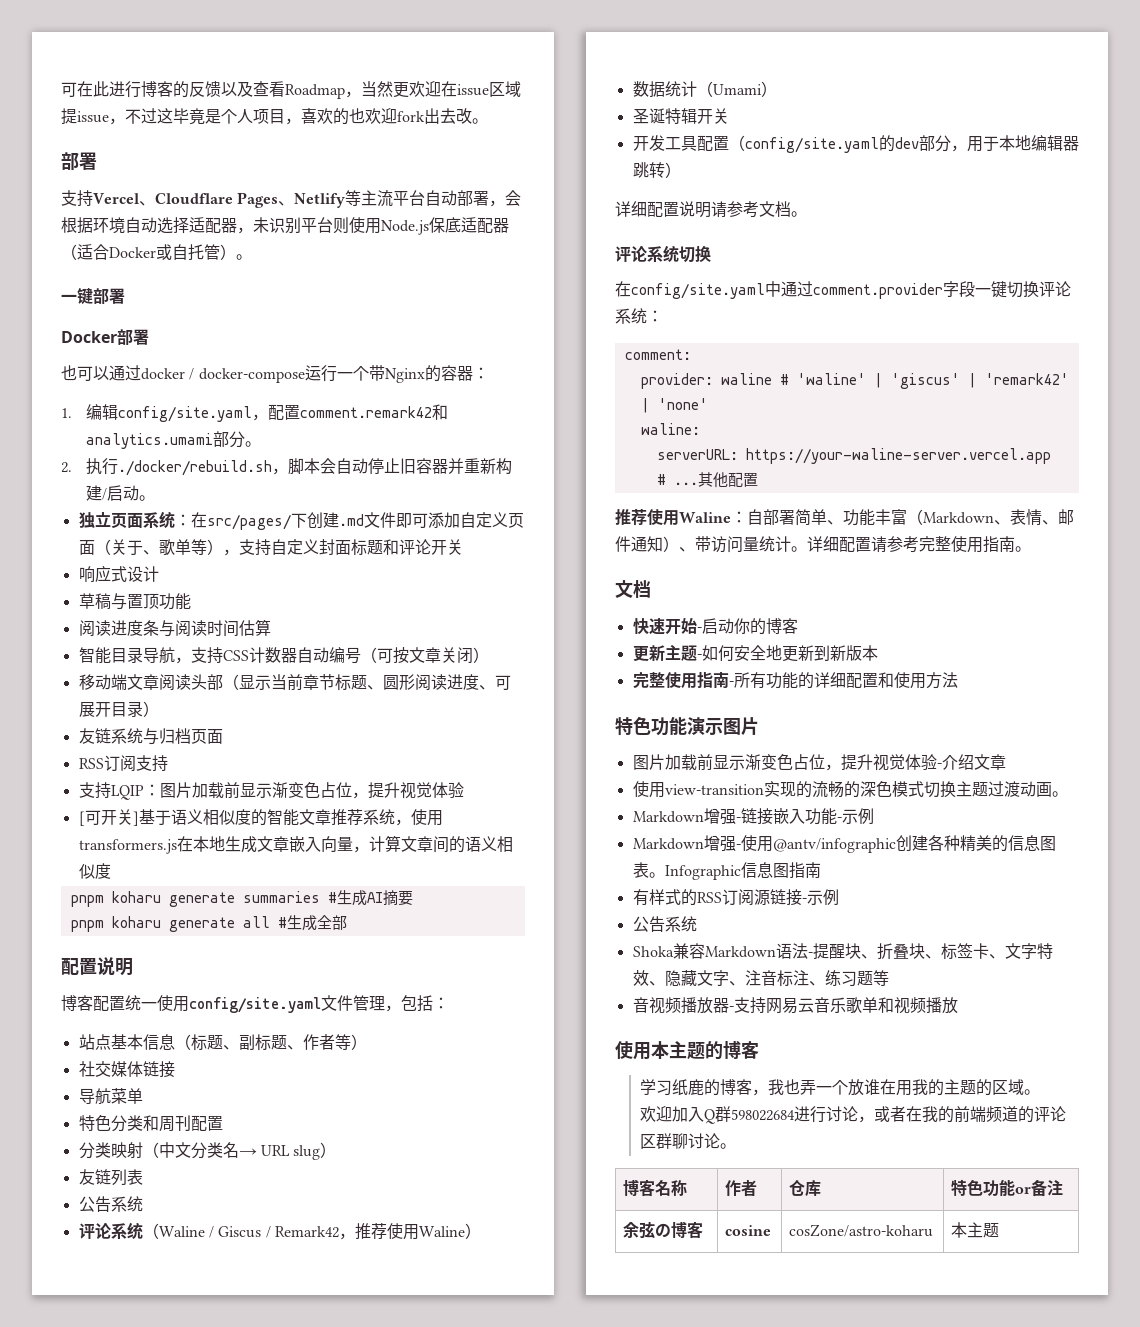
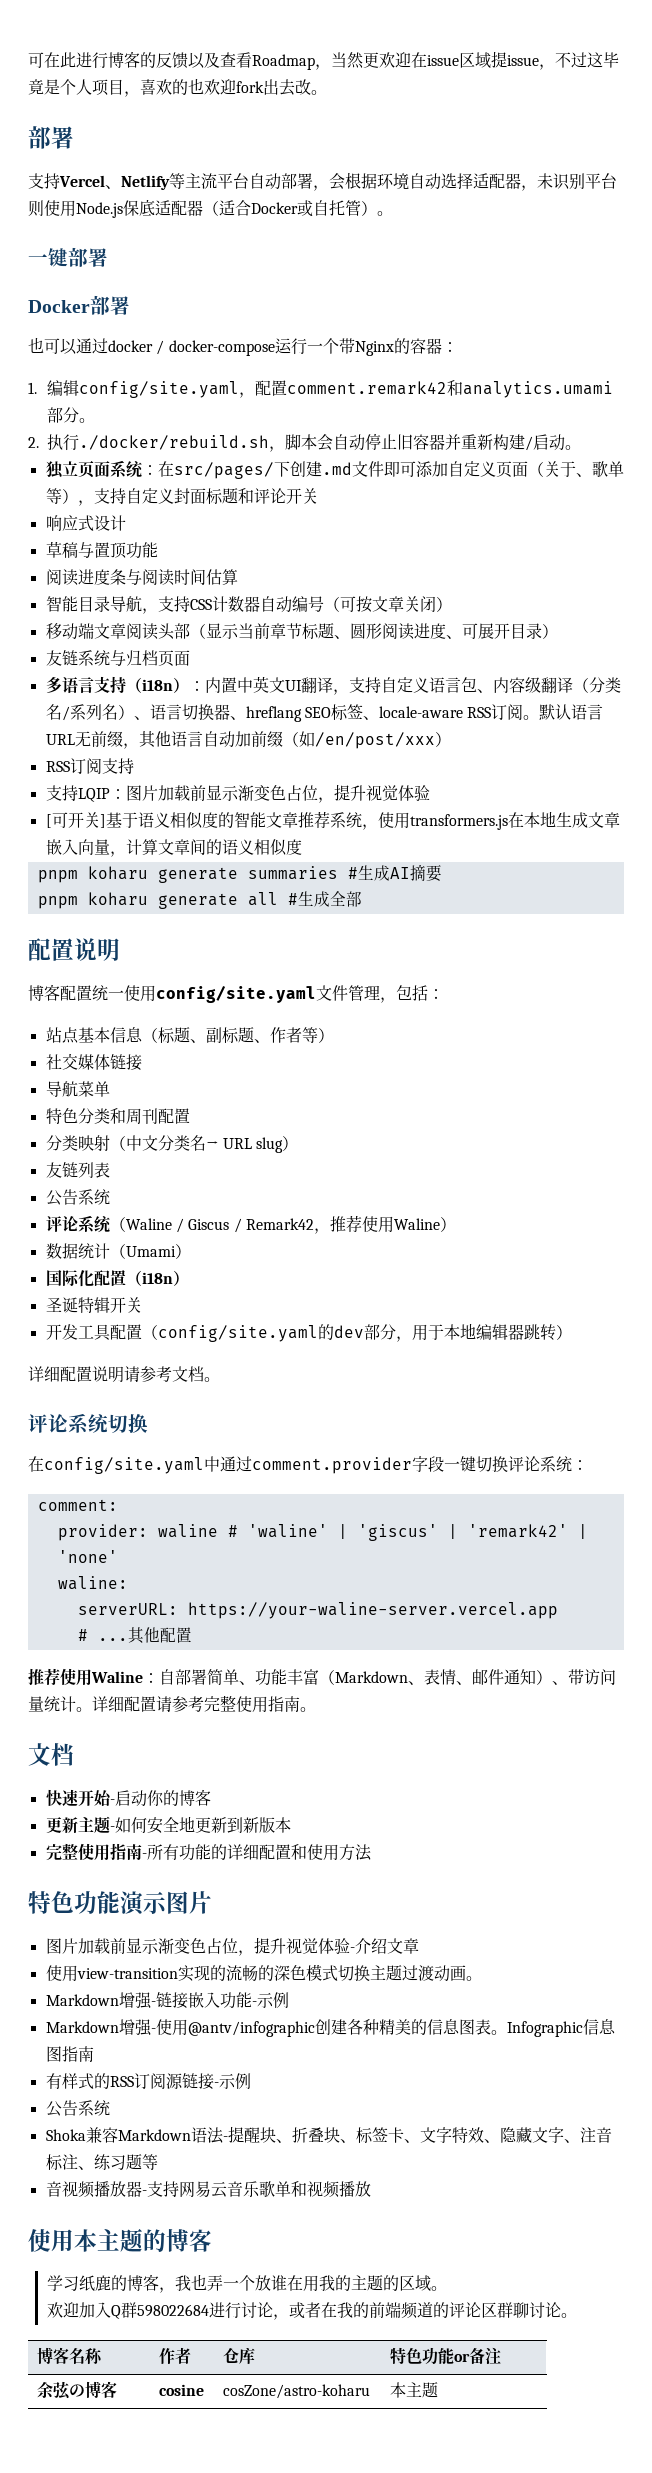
- 支持Vercel、Cloudflare Pages、Netlify等主流平台自动部署，会根据环境自动选择适配器，未识别平台则使用Node.js保底适配器（适合Docker或自托管）。
+ 支持Vercel、Netlify等主流平台自动部署，会根据环境自动选择适配器，未识别平台则使用Node.js保底适配器（适合Docker或自托管）。
+ 多语言支持（i18n）：内置中英文UI翻译，支持自定义语言包、内容级翻译（分类名/系列名）、语言切换器、hreflang SEO标签、locale-aware RSS订阅。默认语言URL无前缀，其他语言自动加前缀（如/en/post/xxx）
+ 国际化配置（i18n）

